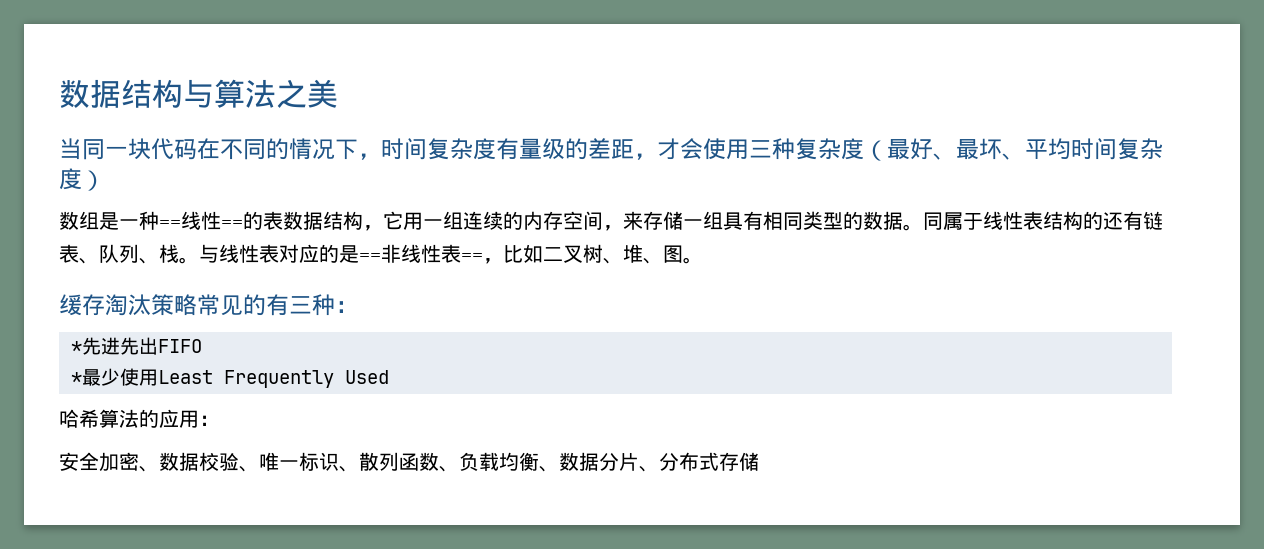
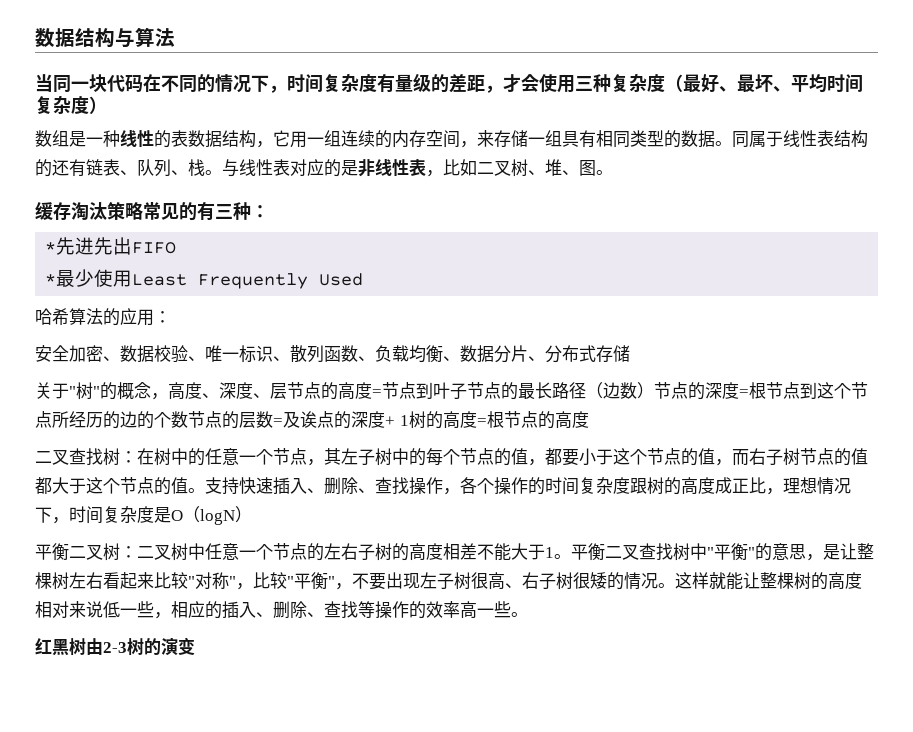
- 数据结构与算法之美
+ 数据结构与算法
- 数组是一种==线性==的表数据结构，它用一组连续的内存空间，来存储一组具有相同类型的数据。
+ 数组是一种线性的表数据结构，它用一组连续的内存空间，来存储一组具有相同类型的数据。
- 与线性表对应的是==非线性表==，比如二叉树、堆、图。
+ 与线性表对应的是非线性表，比如二叉树、堆、图。
+ 关于"树"的概念，高度、深度、层节点的高度=节点到叶子节点的最长路径（边数）节点的深度=根节点到这个节点所经历的边的个数节点的层数=及诶点的深度+ 1树的高度=根节点的高度
+ 二叉查找树：在树中的任意一个节点，其左子树中的每个节点的值，都要小于这个节点的值，而右子树节点的值都大于这个节点的值。支持快速插入、删除、查找操作，各个操作的时间复杂度跟树的高度成正比，理想情况下，时间复杂度是O（logN）
+ 平衡二叉树：二叉树中任意一个节点的左右子树的高度相差不能大于1。平衡二叉查找树中"平衡"的意思，是让整棵树左右看起来比较"对称"，比较"平衡"，不要出现左子树很高、右子树很矮的情况。这样就能让整棵树的高度相对来说低一些，相应的插入、删除、查找等操作的效率高一些。
+ 红黑树由2-3树的演变

